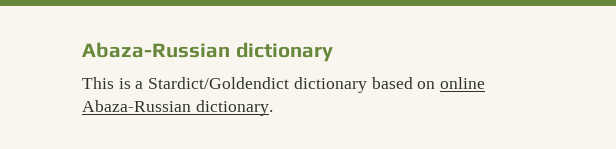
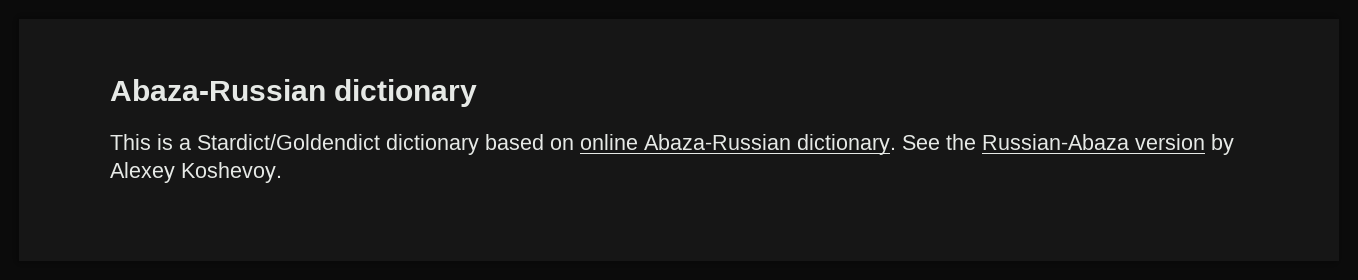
+ See the Russian-Abaza version by Alexey Koshevoy.

